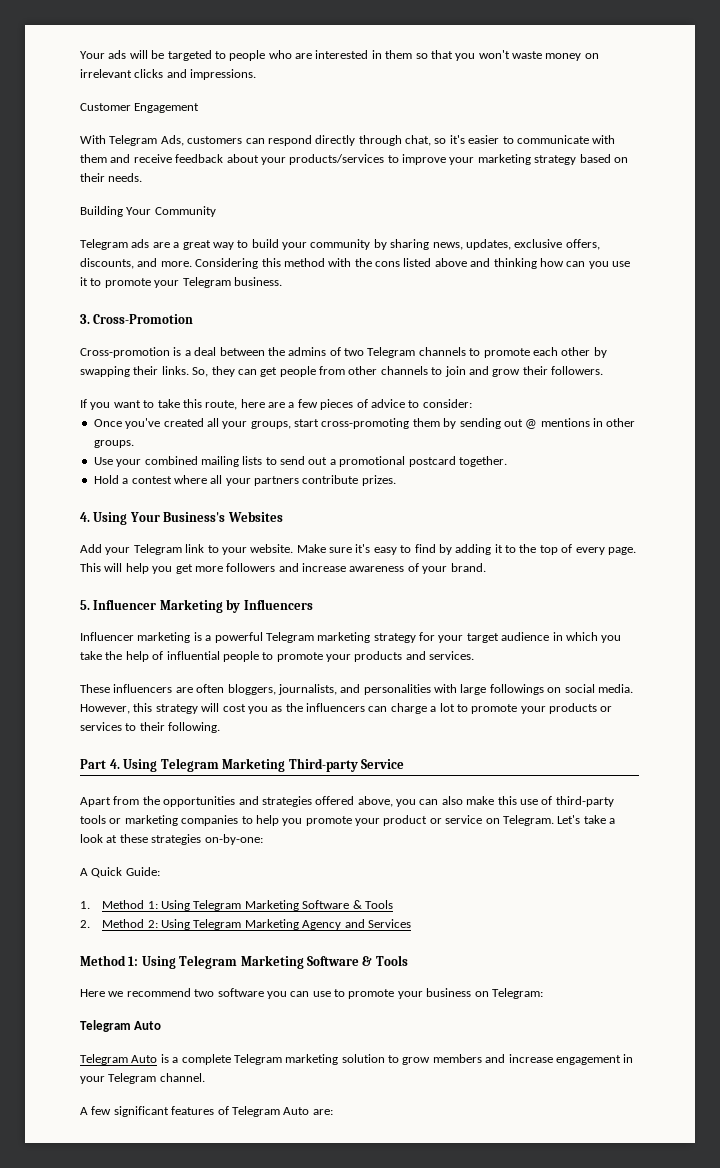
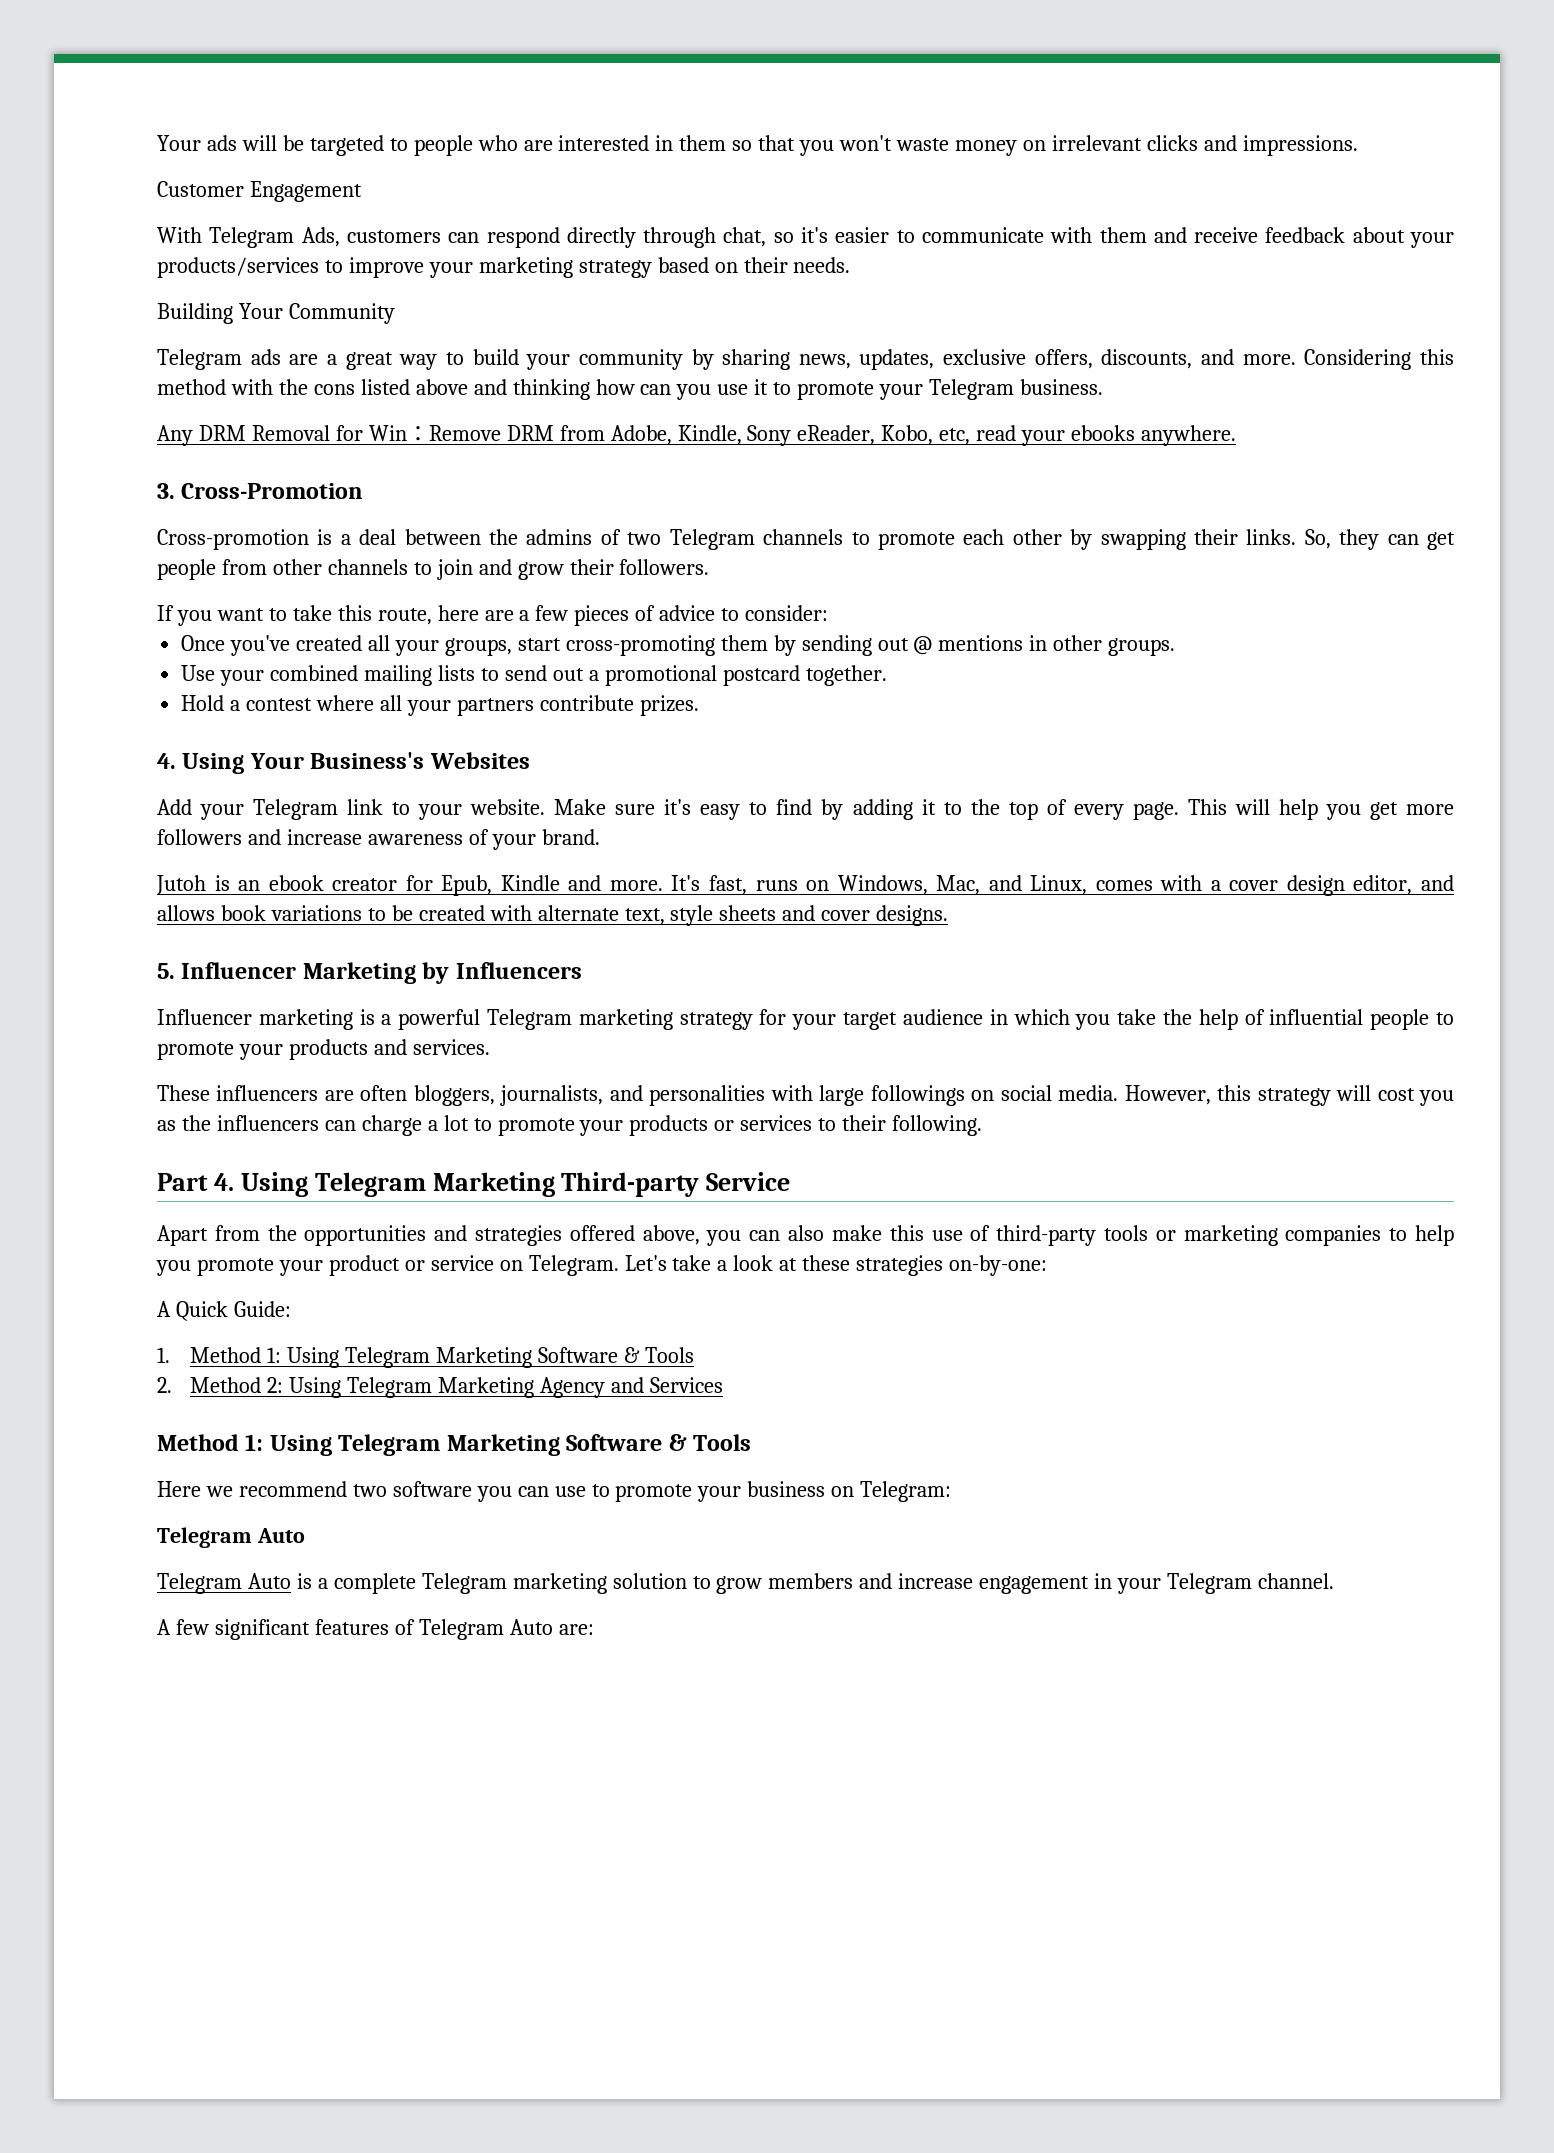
+ Any DRM Removal for Win：Remove DRM from Adobe, Kindle, Sony eReader, Kobo, etc, read your ebooks anywhere.
+ Jutoh is an ebook creator for Epub, Kindle and more. It's fast, runs on Windows, Mac, and Linux, comes with a cover design editor, and allows book variations to be created with alternate text, style sheets and cover designs.

